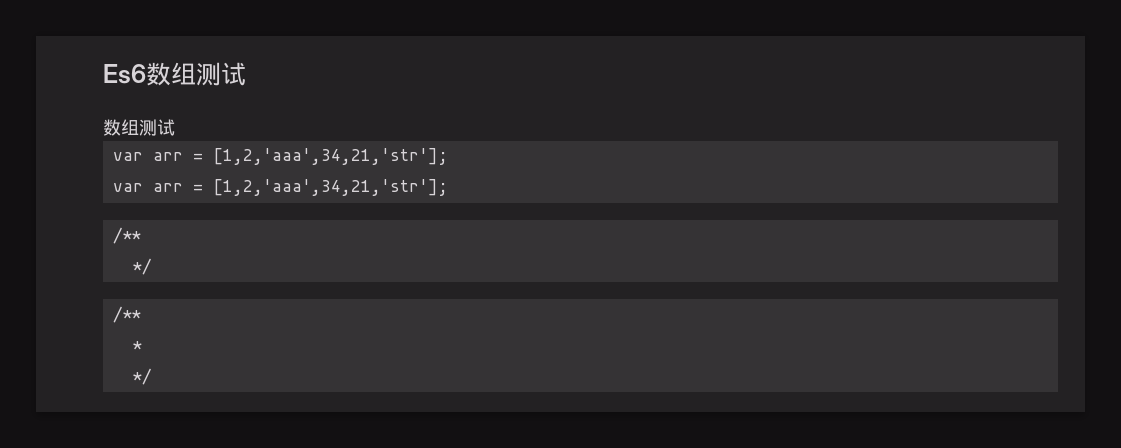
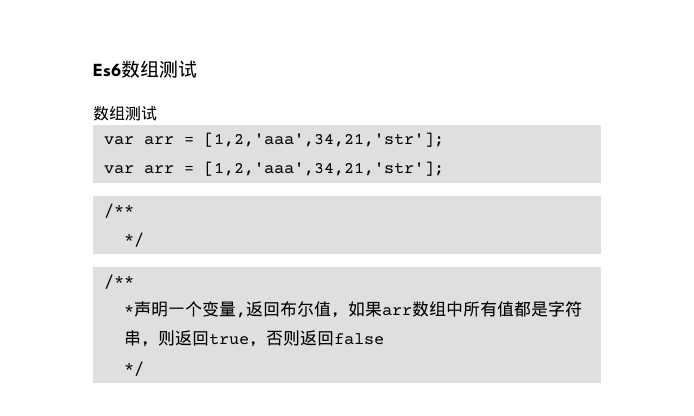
- *
+ *声明一个变量,返回布尔值，如果arr数组中所有值都是字符串，则返回true，否则返回false

